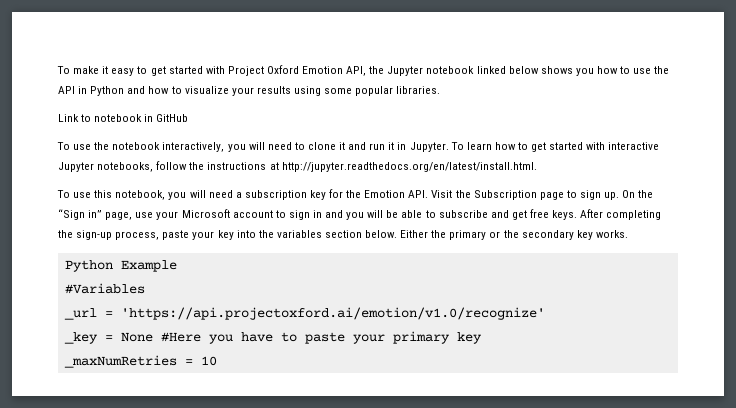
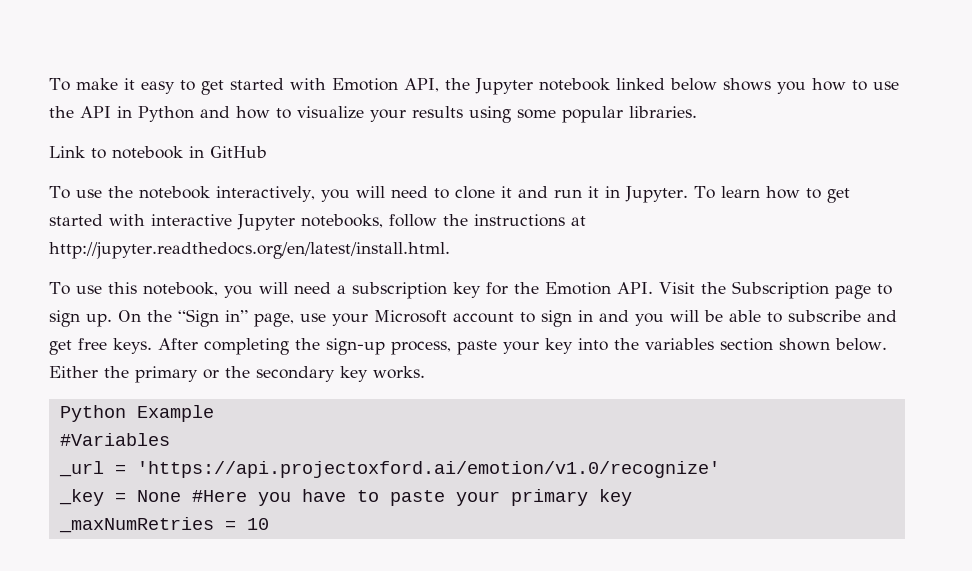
- To make it easy to get started with Project Oxford Emotion API, the Jupyter notebook linked below shows you how to use the API in Python and how to visualize your results using some popular libraries.
+ To make it easy to get started with Emotion API, the Jupyter notebook linked below shows you how to use the API in Python and how to visualize your results using some popular libraries.
- After completing the sign-up process, paste your key into the variables section below.
+ After completing the sign-up process, paste your key into the variables section shown below.

